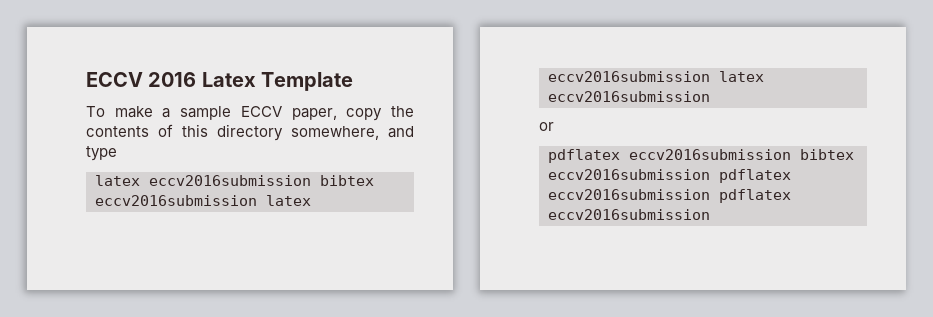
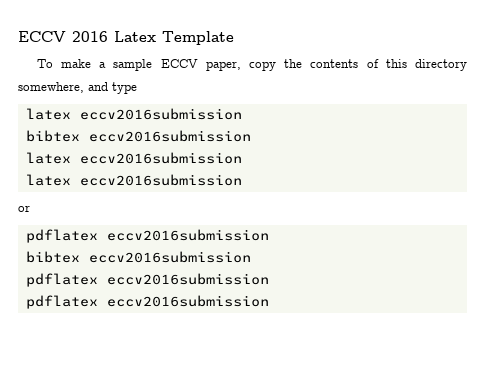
  To make a sample ECCV paper, copy the contents of this directory somewhere, and type
- latex eccv2016submission bibtex eccv2016submission latex eccv2016submission latex eccv2016submission
+ latex eccv2016submission
+ bibtex eccv2016submission
+ latex eccv2016submission
+ latex eccv2016submission
  or
- pdflatex eccv2016submission bibtex eccv2016submission pdflatex eccv2016submission pdflatex eccv2016submission
+ pdflatex eccv2016submission
+ bibtex eccv2016submission
+ pdflatex eccv2016submission
+ pdflatex eccv2016submission

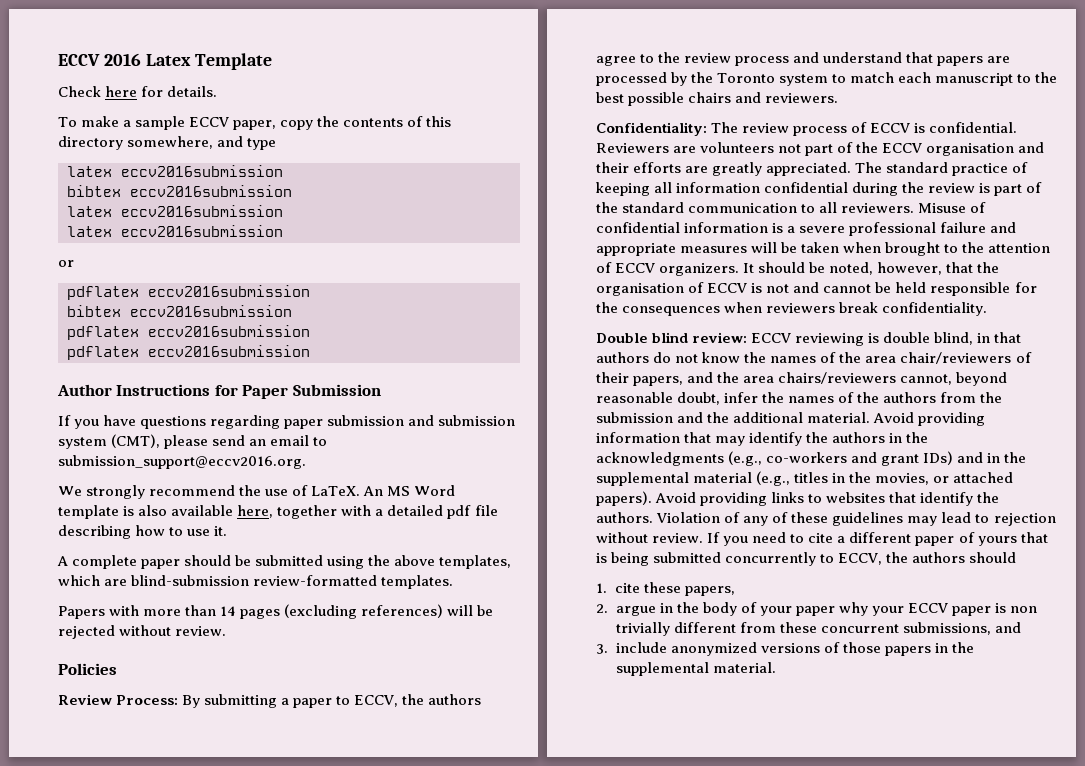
+ Check here for details.
+ Author Instructions for Paper Submission
+ If you have questions regarding paper submission and submission system (CMT), please send an email to submission_support@eccv2016.org.
+ We strongly recommend the use of LaTeX. An MS Word template is also available here, together with a detailed pdf file describing how to use it.
+ A complete paper should be submitted using the above templates, which are blind-submission review-formatted templates.
+ Papers with more than 14 pages (excluding references) will be rejected without review.
+ Policies
+ Review Process: By submitting a paper to ECCV, the authors agree to the review process and understand that papers are processed by the Toronto system to match each manuscript to the best possible chairs and reviewers.
+ Confidentiality: The review process of ECCV is confidential. Reviewers are volunteers not part of the ECCV organisation and their efforts are greatly appreciated. The standard practice of keeping all information confidential during the review is part of the standard communication to all reviewers. Misuse of confidential information is a severe professional failure and appropriate measures will be taken when brought to the attention of ECCV organizers. It should be noted, however, that the organisation of ECCV is not and cannot be held responsible for the consequences when reviewers break confidentiality.
+ Double blind review: ECCV reviewing is double blind, in that authors do not know the names of the area chair/reviewers of their papers, and the area chairs/reviewers cannot, beyond reasonable doubt, infer the names of the authors from the submission and the additional material. Avoid providing information that may identify the authors in the acknowledgments (e.g., co-workers and grant IDs) and in the supplemental material (e.g., titles in the movies, or attached papers). Avoid providing links to websites that identify the authors. Violation of any of these guidelines may lead to rejection without review. If you need to cite a different paper of yours that is being submitted concurrently to ECCV, the authors should
+ 1. cite these papers,
+ 2. argue in the body of your paper why your ECCV paper is non trivially different from these concurrent submissions, and
+ 3. include anonymized versions of those papers in the supplemental material.

